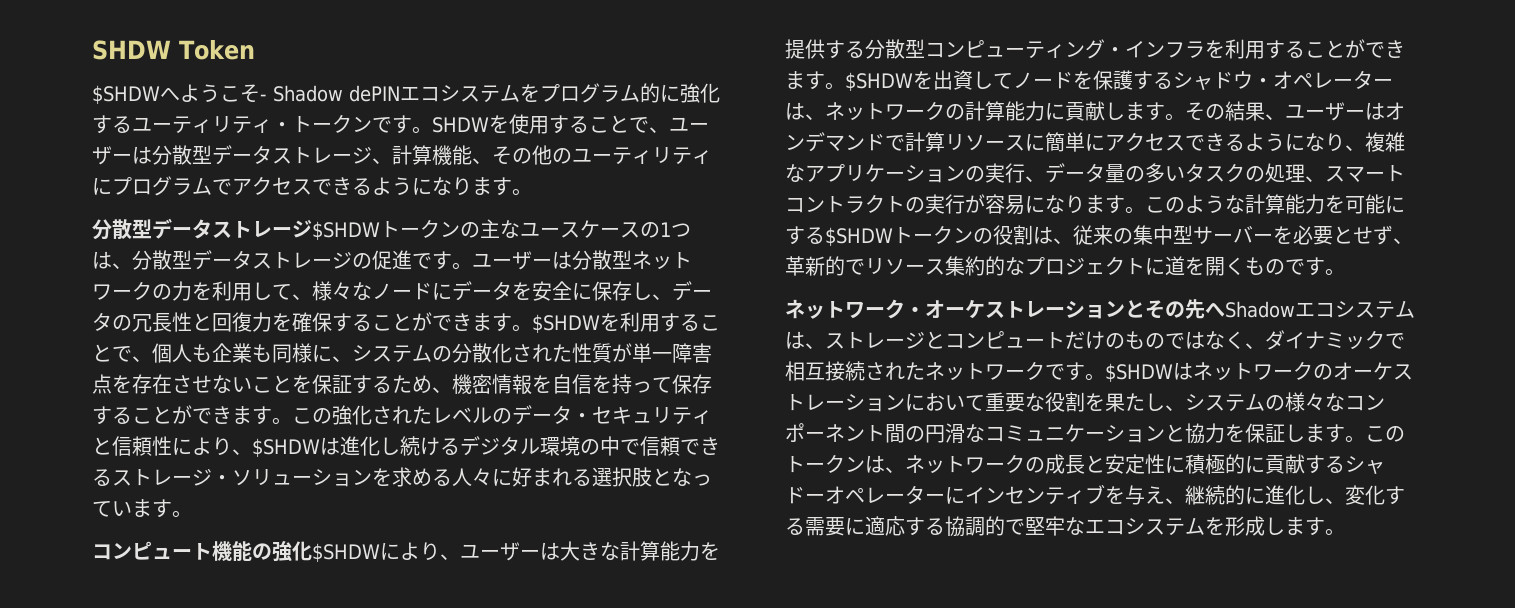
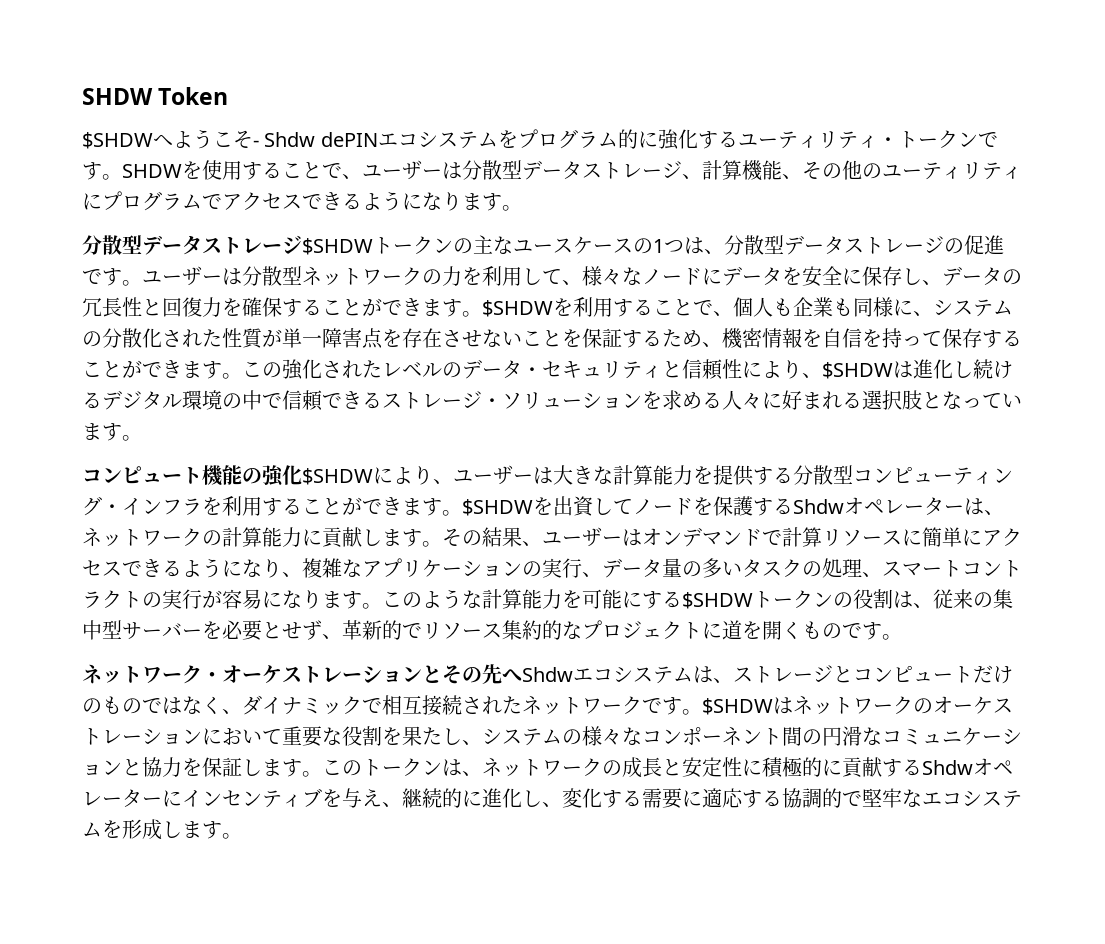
- $SHDWへようこそ- Shadow dePINエコシステムをプログラム的に強化するユーティリティ・トークンです。
+ $SHDWへようこそ- Shdw dePINエコシステムをプログラム的に強化するユーティリティ・トークンです。
- $SHDWを出資してノードを保護するシャドウ・オペレーターは、ネットワークの計算能力に貢献します。
+ $SHDWを出資してノードを保護するShdwオペレーターは、ネットワークの計算能力に貢献します。
- ネットワーク・オーケストレーションとその先へShadowエコシステムは、ストレージとコンピュートだけのものではなく、ダイナミックで相互接続されたネットワークです。
+ ネットワーク・オーケストレーションとその先へShdwエコシステムは、ストレージとコンピュートだけのものではなく、ダイナミックで相互接続されたネットワークです。
- このトークンは、ネットワークの成長と安定性に積極的に貢献するシャドーオペレーターにインセンティブを与え、継続的に進化し、変化する需要に適応する協調的で堅牢なエコシステムを形成します。
+ このトークンは、ネットワークの成長と安定性に積極的に貢献するShdwオペレーターにインセンティブを与え、継続的に進化し、変化する需要に適応する協調的で堅牢なエコシステムを形成します。

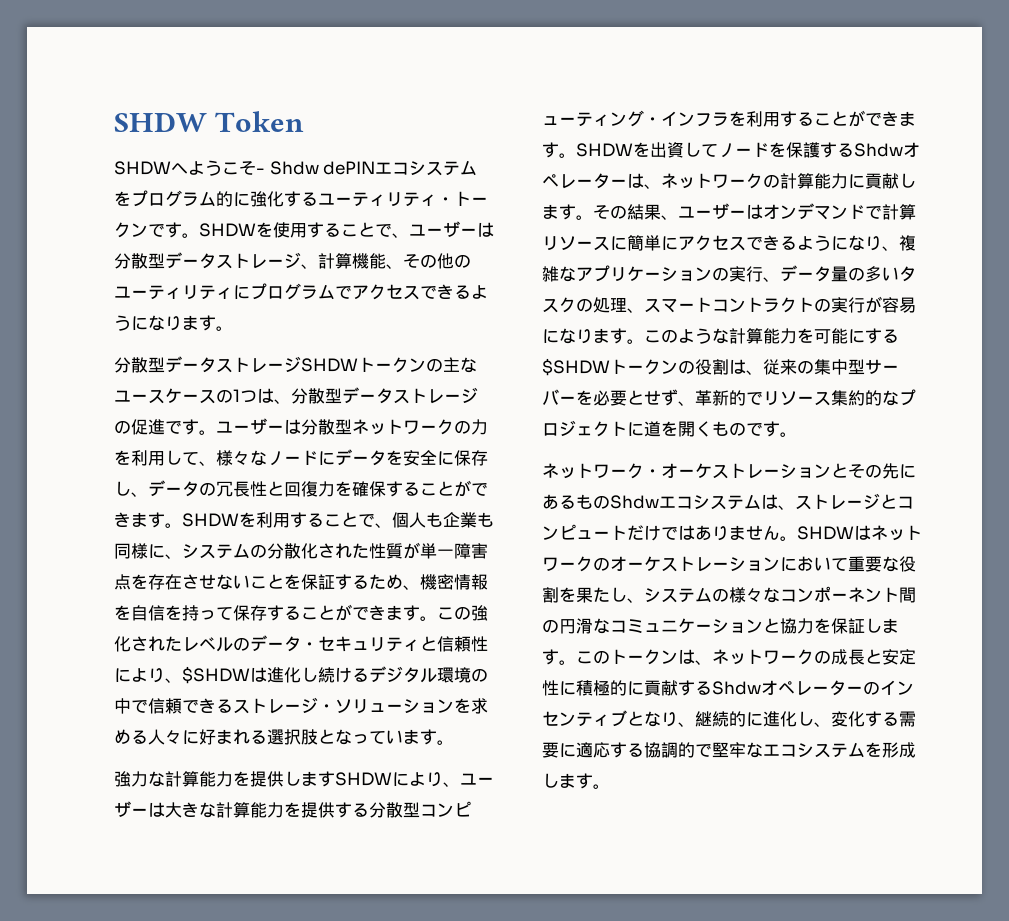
- $SHDWへようこそ- Shdw dePINエコシステムをプログラム的に強化するユーティリティ・トークンです。
+ SHDWへようこそ- Shdw dePINエコシステムをプログラム的に強化するユーティリティ・トークンです。
- 分散型データストレージ$SHDWトークンの主なユースケースの1つは、分散型データストレージの促進です。
+ 分散型データストレージSHDWトークンの主なユースケースの1つは、分散型データストレージの促進です。
- $SHDWを利用することで、個人も企業も同様に、システムの分散化された性質が単一障害点を存在させないことを保証するため、機密情報を自信を持って保存することができます。
+ SHDWを利用することで、個人も企業も同様に、システムの分散化された性質が単一障害点を存在させないことを保証するため、機密情報を自信を持って保存することができます。
- コンピュート機能の強化$SHDWにより、ユーザーは大きな計算能力を提供する分散型コンピューティング・インフラを利用することができます。
+ 強力な計算能力を提供しますSHDWにより、ユーザーは大きな計算能力を提供する分散型コンピューティング・インフラを利用することができます。
- $SHDWを出資してノードを保護するShdwオペレーターは、ネットワークの計算能力に貢献します。
+ SHDWを出資してノードを保護するShdwオペレーターは、ネットワークの計算能力に貢献します。
- ネットワーク・オーケストレーションとその先へShdwエコシステムは、ストレージとコンピュートだけのものではなく、ダイナミックで相互接続されたネットワークです。$SHDWはネットワークのオーケストレーションにおいて重要な役割を果たし、システムの様々なコンポーネント間の円滑なコミュニケーションと協力を保証します。
+ ネットワーク・オーケストレーションとその先にあるものShdwエコシステムは、ストレージとコンピュートだけではありません。SHDWはネットワークのオーケストレーションにおいて重要な役割を果たし、システムの様々なコンポーネント間の円滑なコミュニケーションと協力を保証します。
- このトークンは、ネットワークの成長と安定性に積極的に貢献するShdwオペレーターにインセンティブを与え、継続的に進化し、変化する需要に適応する協調的で堅牢なエコシステムを形成します。
+ このトークンは、ネットワークの成長と安定性に積極的に貢献するShdwオペレーターのインセンティブとなり、継続的に進化し、変化する需要に適応する協調的で堅牢なエコシステムを形成します。

